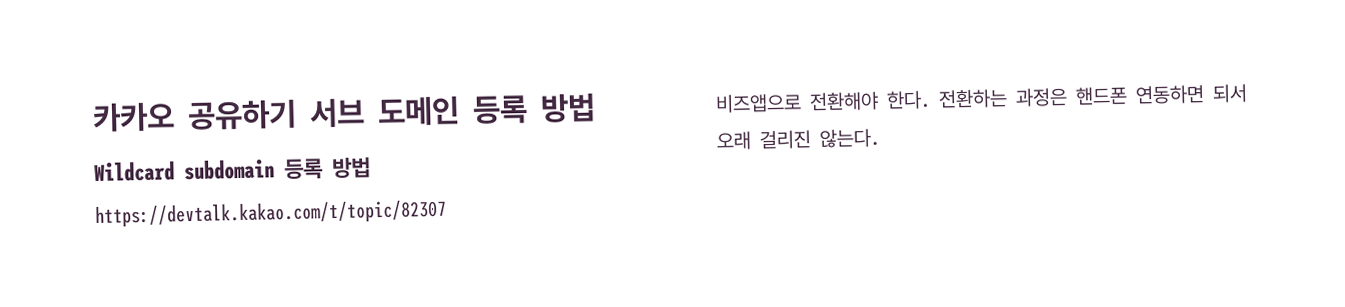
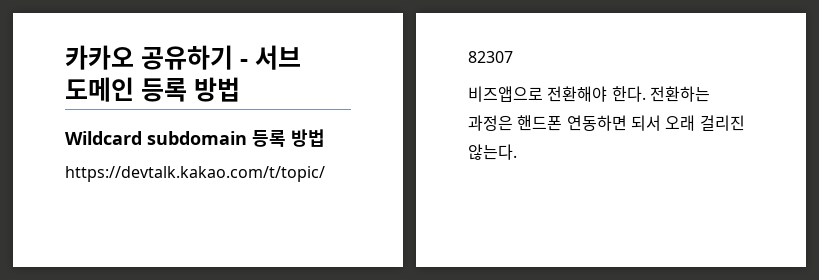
- 카카오 공유하기 서브 도메인 등록 방법
+ 카카오 공유하기 - 서브 도메인 등록 방법

